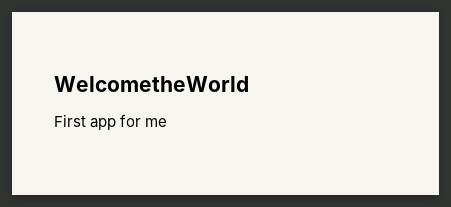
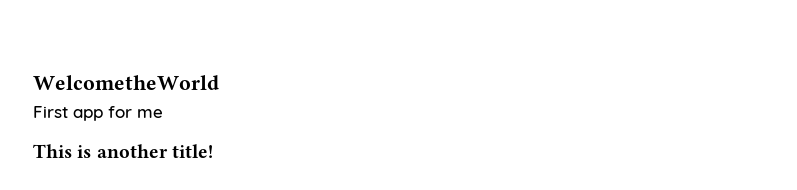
+ This is another title!

